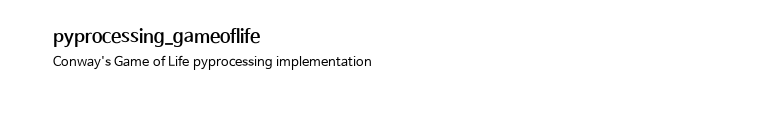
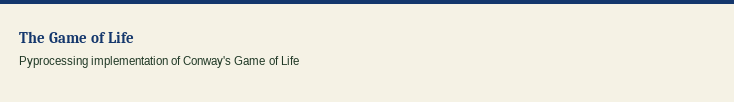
- pyprocessing_gameoflife
- Conway's Game of Life pyprocessing implementation
+ The Game of Life
+ Pyprocessing implementation of Conway's Game of Life

